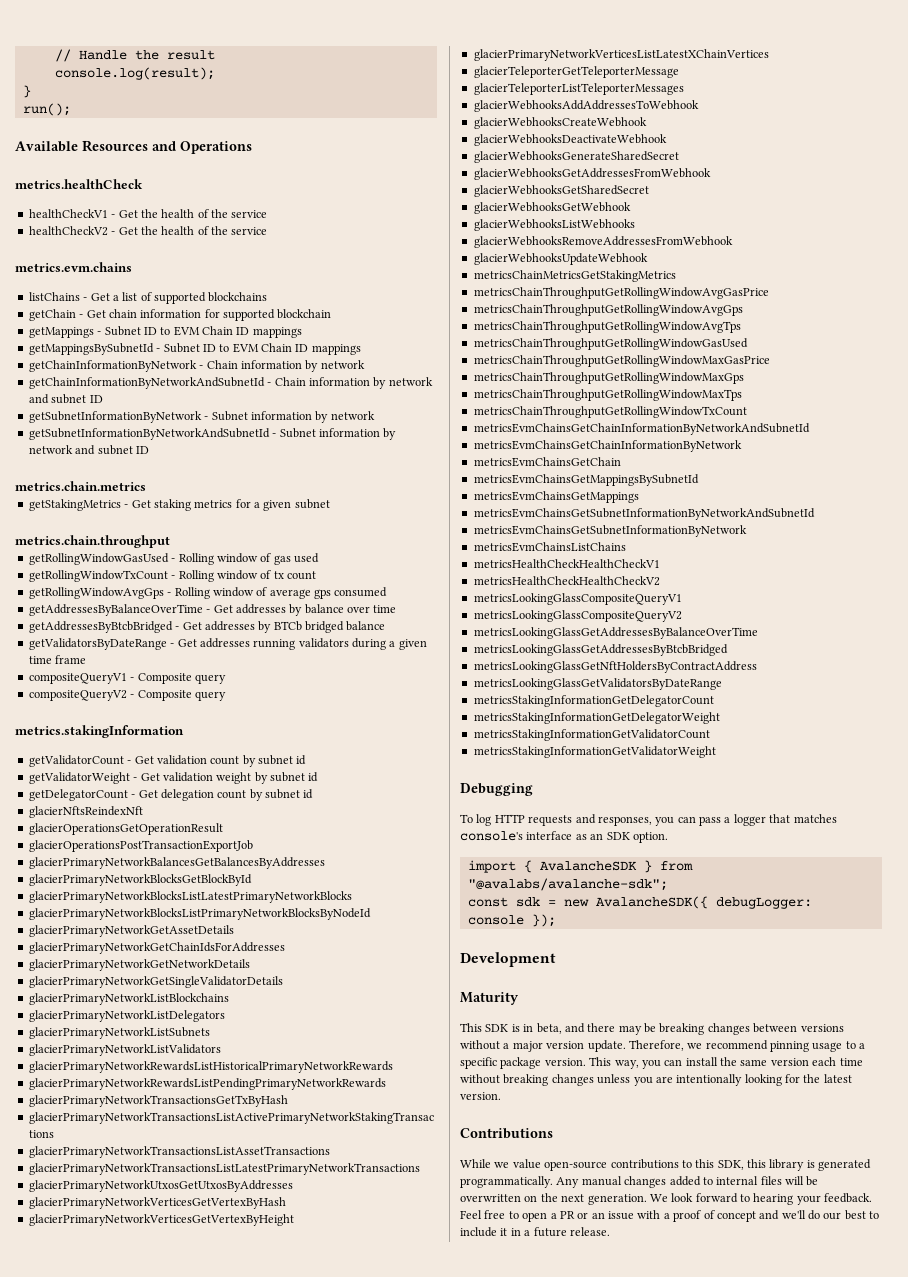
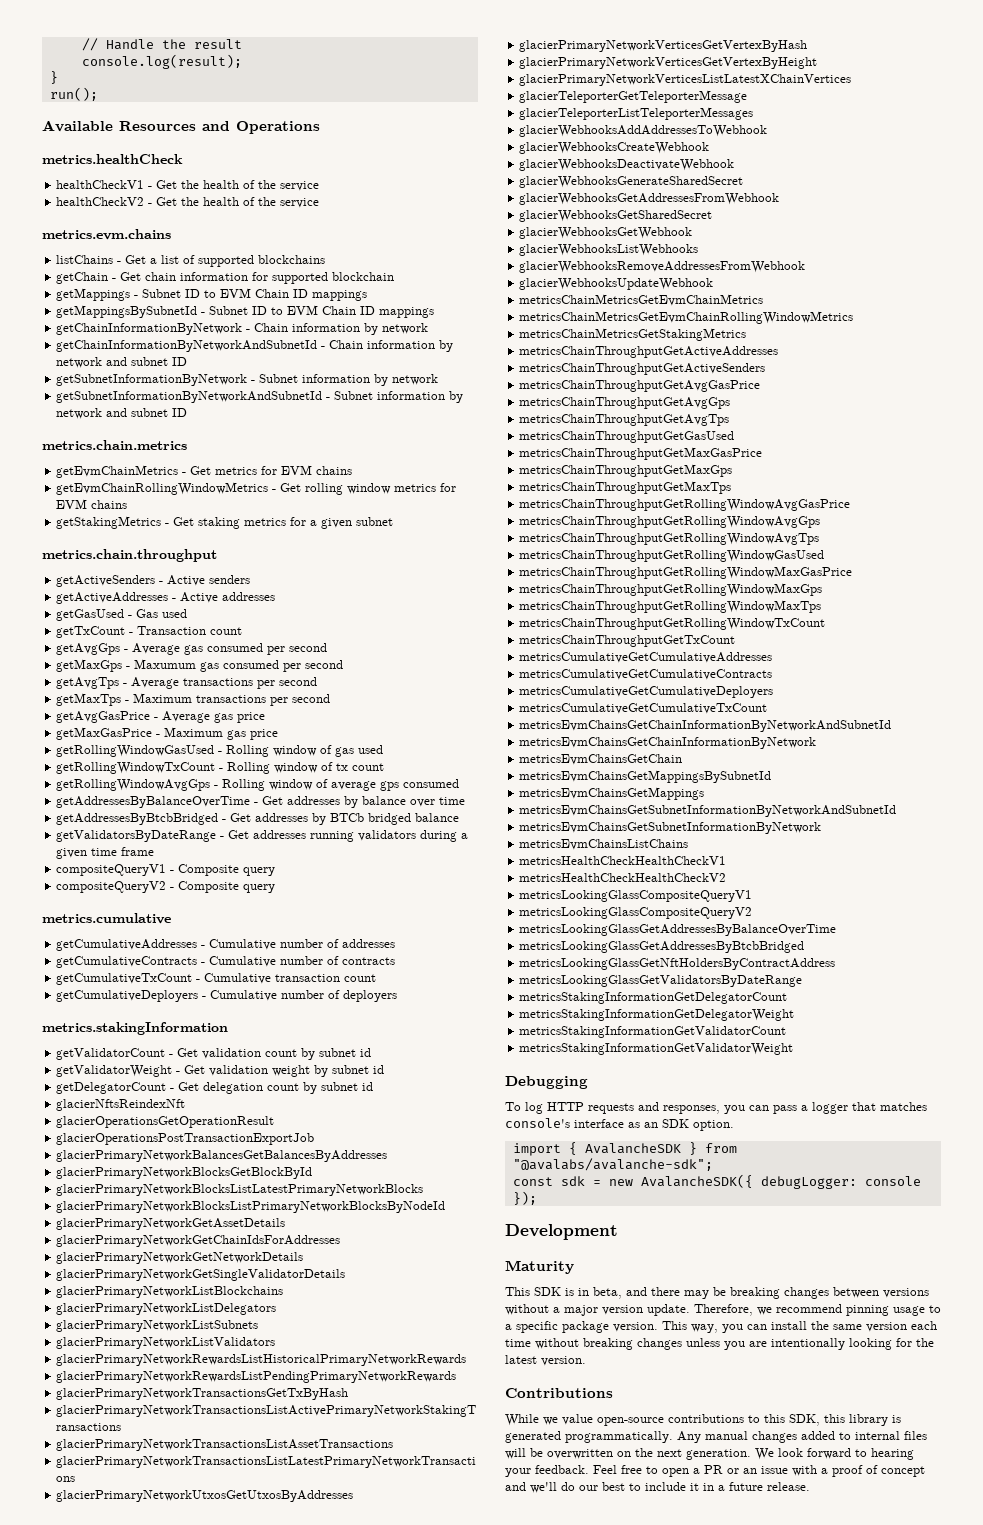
+ getEvmChainMetrics - Get metrics for EVM chains
+ getEvmChainRollingWindowMetrics - Get rolling window metrics for EVM chains
+ getActiveSenders - Active senders
+ getActiveAddresses - Active addresses
+ getGasUsed - Gas used
+ getTxCount - Transaction count
+ getAvgGps - Average gas consumed per second
+ getMaxGps - Maxumum gas consumed per second
+ getAvgTps - Average transactions per second
+ getMaxTps - Maximum transactions per second
+ getAvgGasPrice - Average gas price
+ getMaxGasPrice - Maximum gas price
+ metrics.cumulative
+ getCumulativeAddresses - Cumulative number of addresses
+ getCumulativeContracts - Cumulative number of contracts
+ getCumulativeTxCount - Cumulative transaction count
+ getCumulativeDeployers - Cumulative number of deployers
+ metricsChainMetricsGetEvmChainMetrics
+ metricsChainMetricsGetEvmChainRollingWindowMetrics
+ metricsChainThroughputGetActiveAddresses
+ metricsChainThroughputGetActiveSenders
+ metricsChainThroughputGetAvgGasPrice
+ metricsChainThroughputGetAvgGps
+ metricsChainThroughputGetAvgTps
+ metricsChainThroughputGetGasUsed
+ metricsChainThroughputGetMaxGasPrice
+ metricsChainThroughputGetMaxGps
+ metricsChainThroughputGetMaxTps
+ metricsChainThroughputGetTxCount
+ metricsCumulativeGetCumulativeAddresses
+ metricsCumulativeGetCumulativeContracts
+ metricsCumulativeGetCumulativeDeployers
+ metricsCumulativeGetCumulativeTxCount

